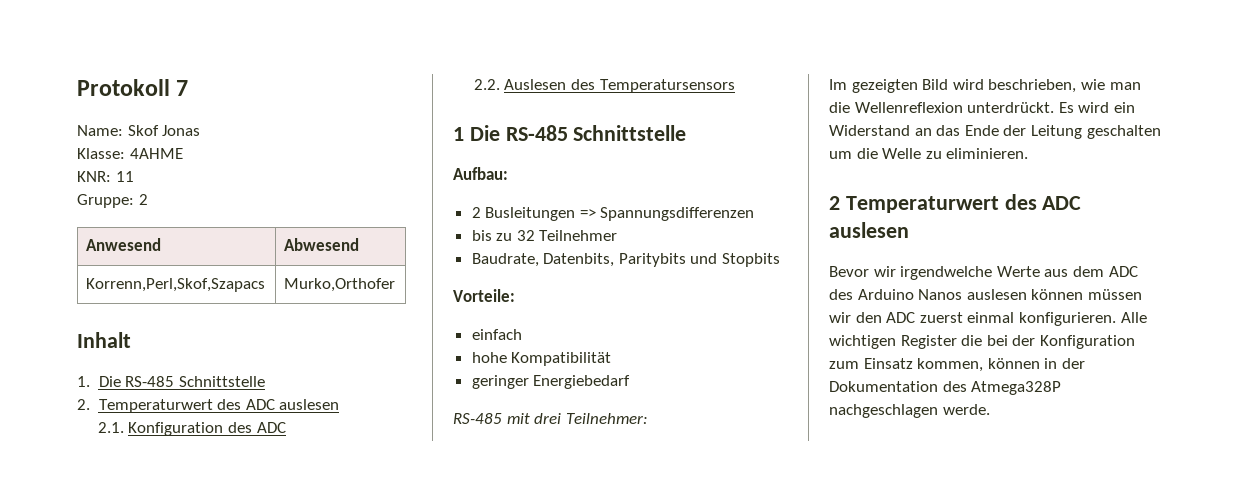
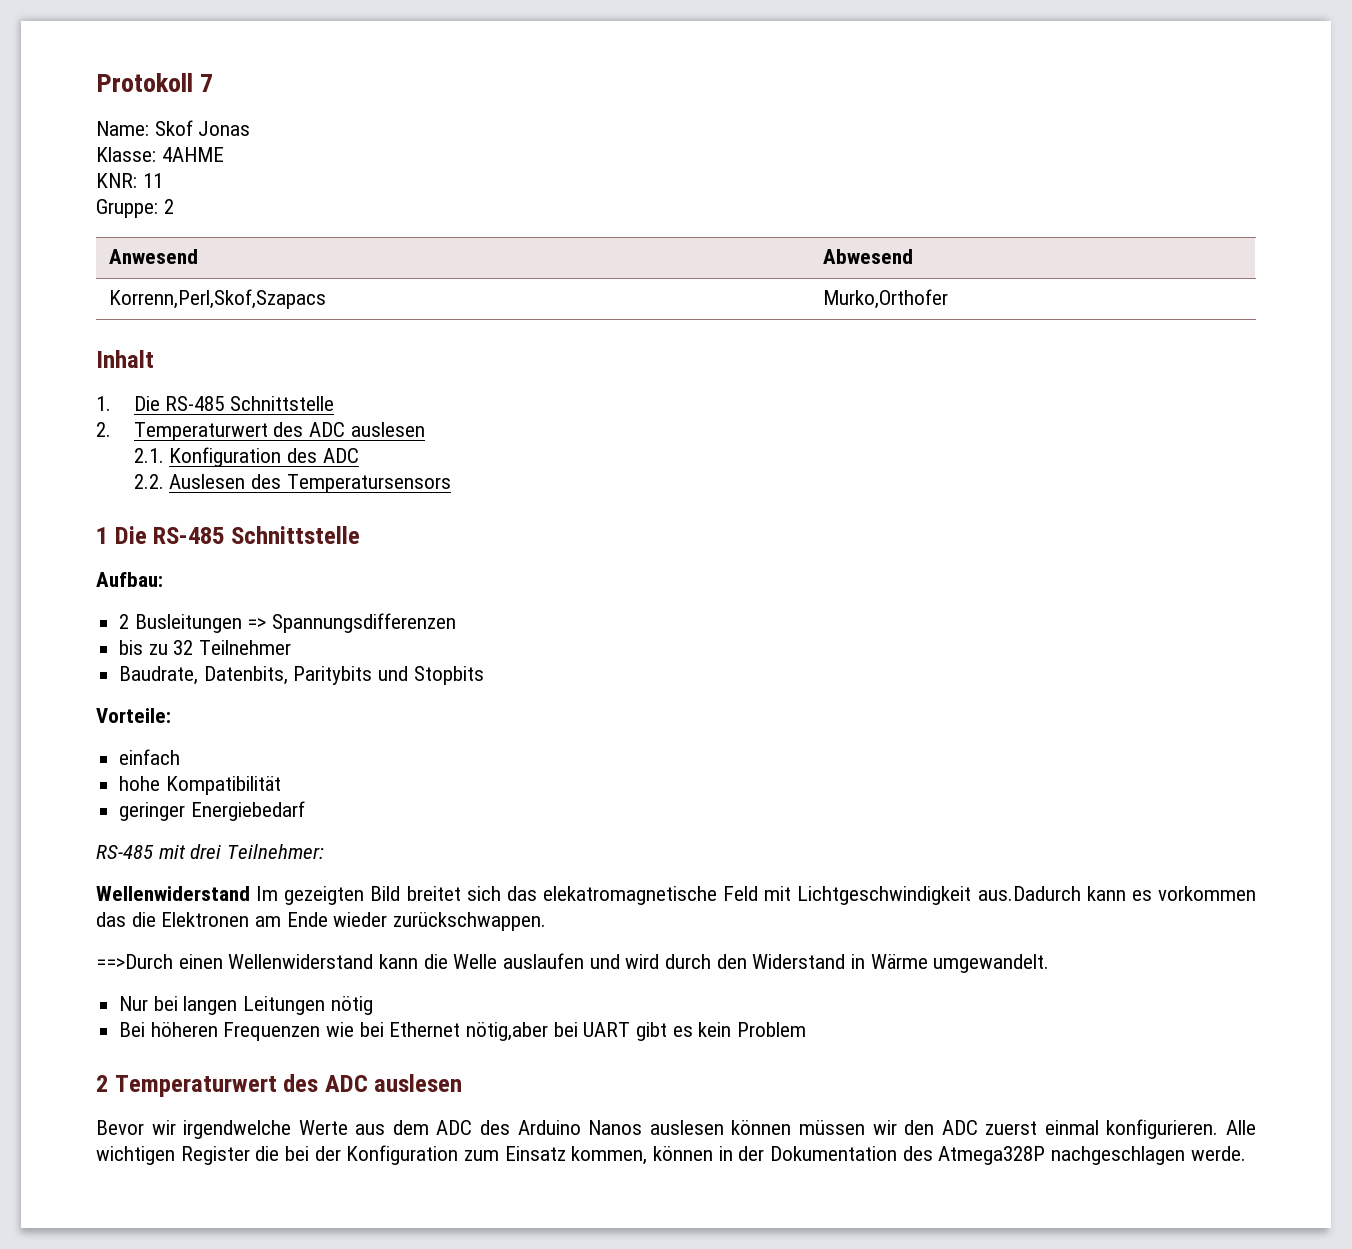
- Im gezeigten Bild wird beschrieben, wie man die Wellenreflexion unterdrückt. Es wird ein Widerstand an das Ende der Leitung geschalten um die Welle zu eliminieren.
+ Wellenwiderstand Im gezeigten Bild breitet sich das elekatromagnetische Feld mit Lichtgeschwindigkeit aus.Dadurch kann es vorkommen das die Elektronen am Ende wieder zurückschwappen.
+ ==>Durch einen Wellenwiderstand kann die Welle auslaufen und wird durch den Widerstand in Wärme umgewandelt.
+ Nur bei langen Leitungen nötig
+ Bei höheren Frequenzen wie bei Ethernet nötig,aber bei UART gibt es kein Problem

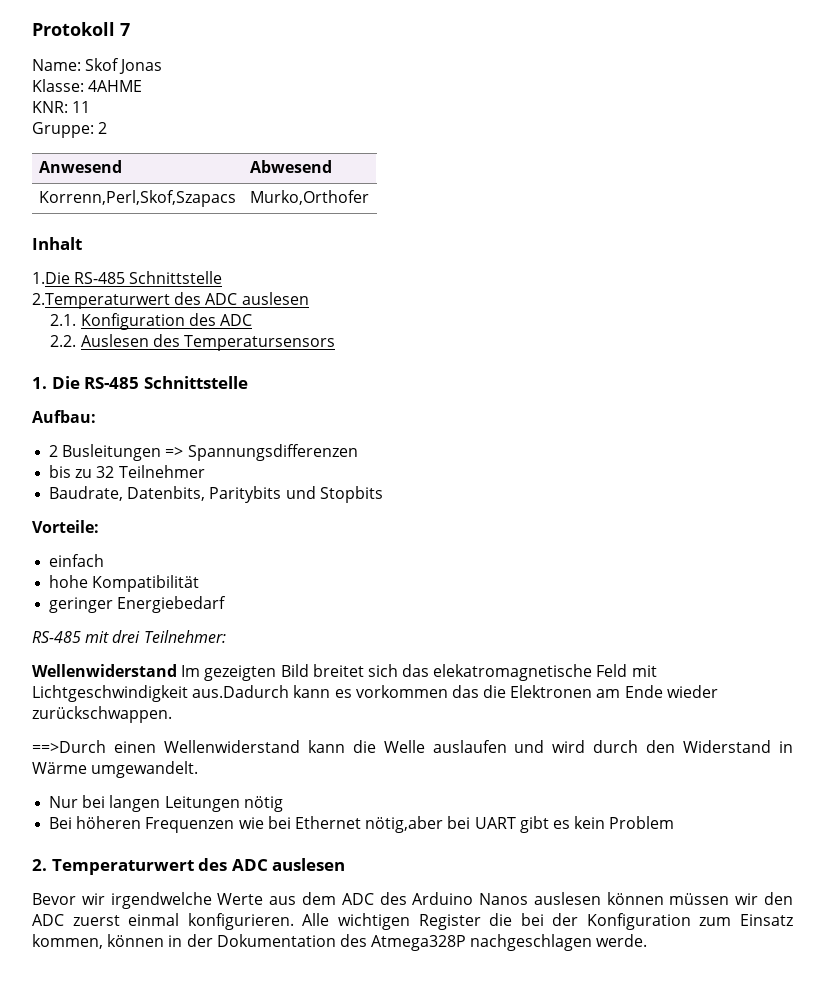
- 1. Die RS-485 Schnittstelle
- 2. Temperaturwert des ADC auslesen
+ 1.Die RS-485 Schnittstelle
+ 2.Temperaturwert des ADC auslesen
- 1 Die RS-485 Schnittstelle
+ 1. Die RS-485 Schnittstelle
- 2 Temperaturwert des ADC auslesen
+ 2. Temperaturwert des ADC auslesen

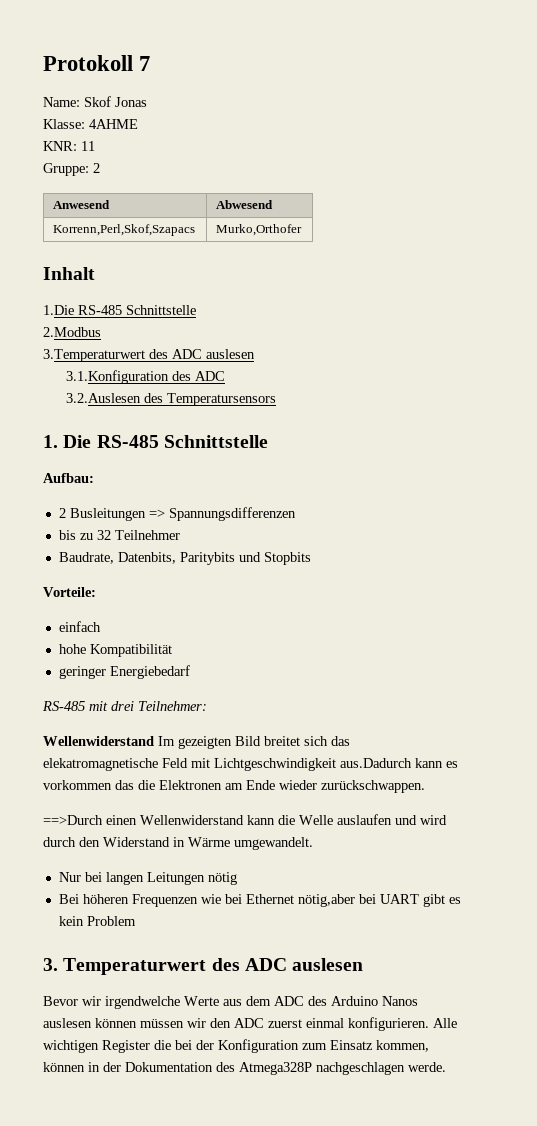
- 2.Temperaturwert des ADC auslesen
- 2.1. Konfiguration des ADC
+ 2.Modbus
+ 3.Temperaturwert des ADC auslesen
+ 3.1.Konfiguration des ADC
- 2.2. Auslesen des Temperatursensors
+ 3.2.Auslesen des Temperatursensors
- 2. Temperaturwert des ADC auslesen
+ 3. Temperaturwert des ADC auslesen

